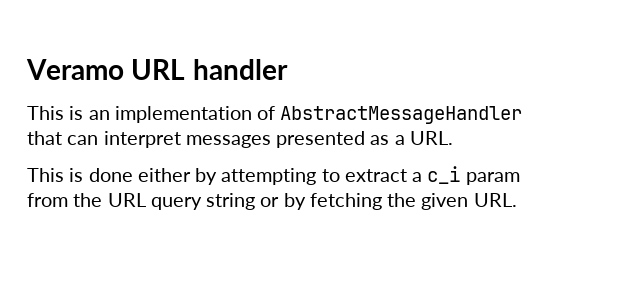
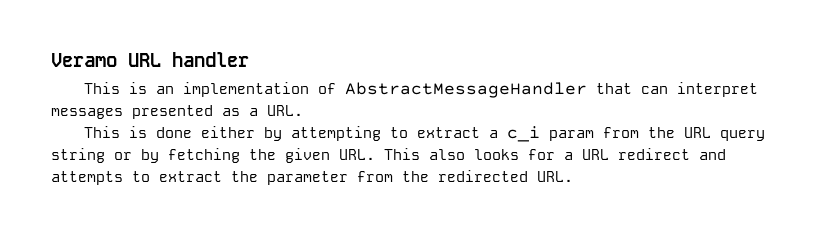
- This is done either by attempting to extract a c_i param from the URL query string or by fetching the given URL.
+ This is done either by attempting to extract a c_i param from the URL query string or by fetching the given URL. This also looks for a URL redirect and attempts to extract the parameter from the redirected URL.

